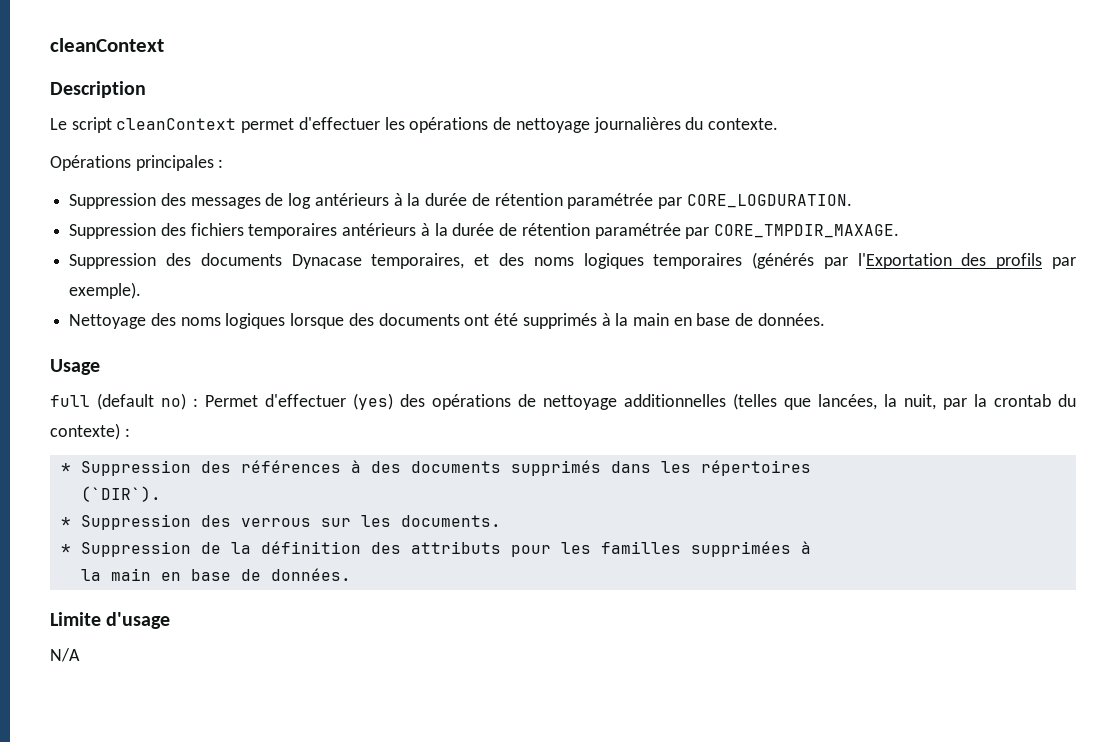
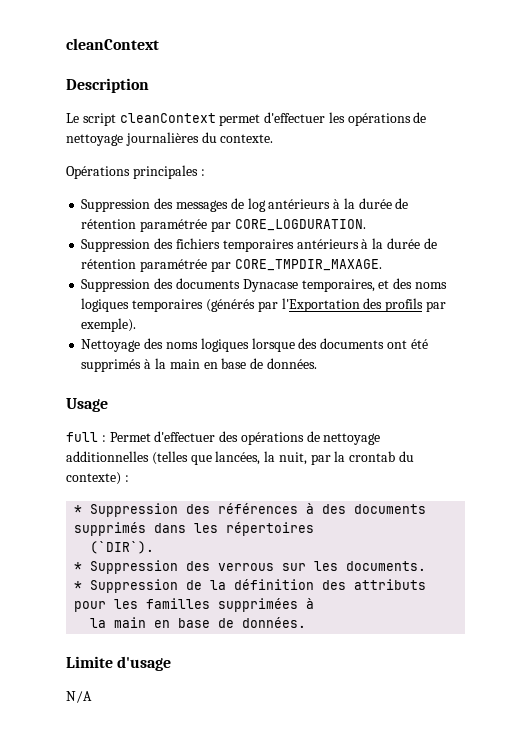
- full (default no) : Permet d'effectuer (yes) des opérations de nettoyage additionnelles (telles que lancées, la nuit, par la crontab du contexte) :
+ full : Permet d'effectuer des opérations de nettoyage additionnelles (telles que lancées, la nuit, par la crontab du contexte) :

